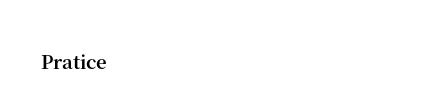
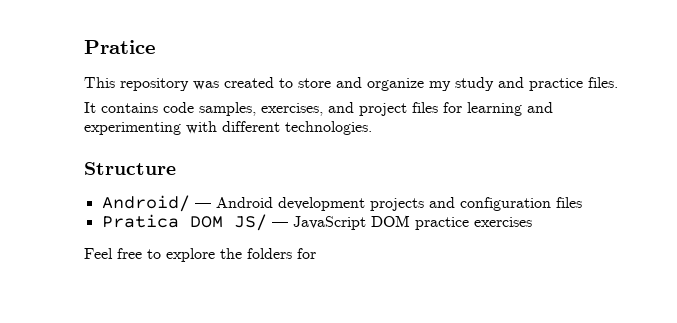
+ This repository was created to store and organize my study and practice files.
+ It contains code samples, exercises, and project files for learning and experimenting with different technologies.
+ Structure
+ Android/ — Android development projects and configuration files
+ Pratica DOM JS/ — JavaScript DOM practice exercises
+ Feel free to explore the folders for

